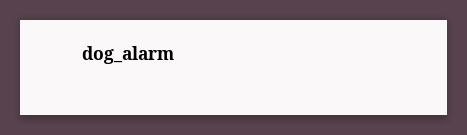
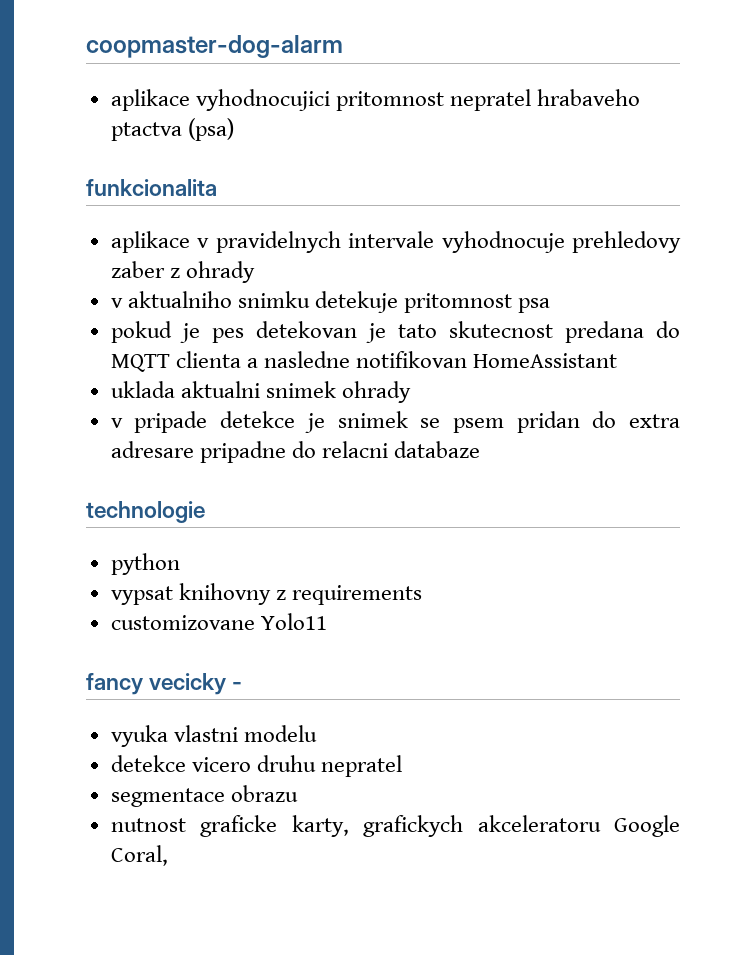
- dog_alarm
+ coopmaster-dog-alarm
+ aplikace vyhodnocujici pritomnost nepratel hrabaveho ptactva (psa)
+ funkcionalita
+ aplikace v pravidelnych intervale vyhodnocuje prehledovy zaber z ohrady
+ v aktualniho snimku detekuje pritomnost psa
+ pokud je pes detekovan je tato skutecnost predana do MQTT clienta a nasledne notifikovan HomeAssistant
+ uklada aktualni snimek ohrady
+ v pripade detekce je snimek se psem pridan do extra adresare pripadne do relacni databaze
+ technologie
+ python
+ vypsat knihovny z requirements
+ customizovane Yolo11
+ fancy vecicky -
+ vyuka vlastni modelu
+ detekce vicero druhu nepratel
+ segmentace obrazu
+ nutnost graficke karty, grafickych akceleratoru Google Coral,

